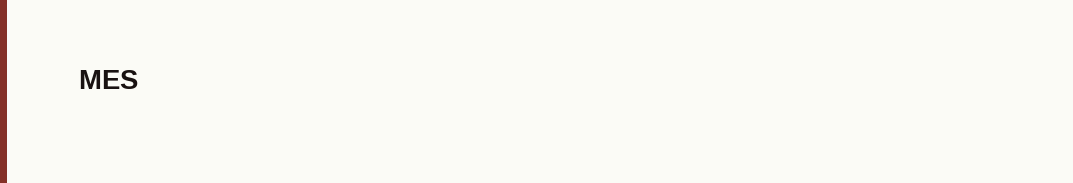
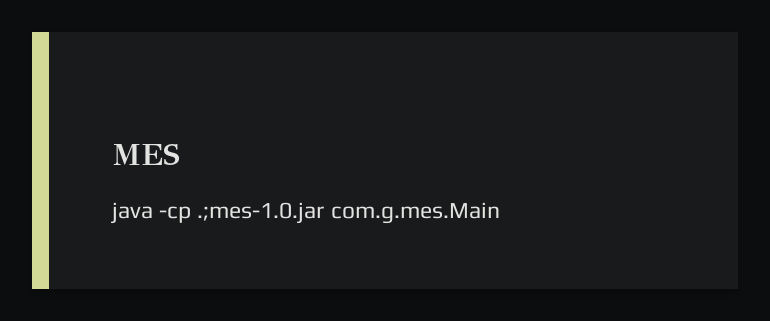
+ java -cp .;mes-1.0.jar com.g.mes.Main

